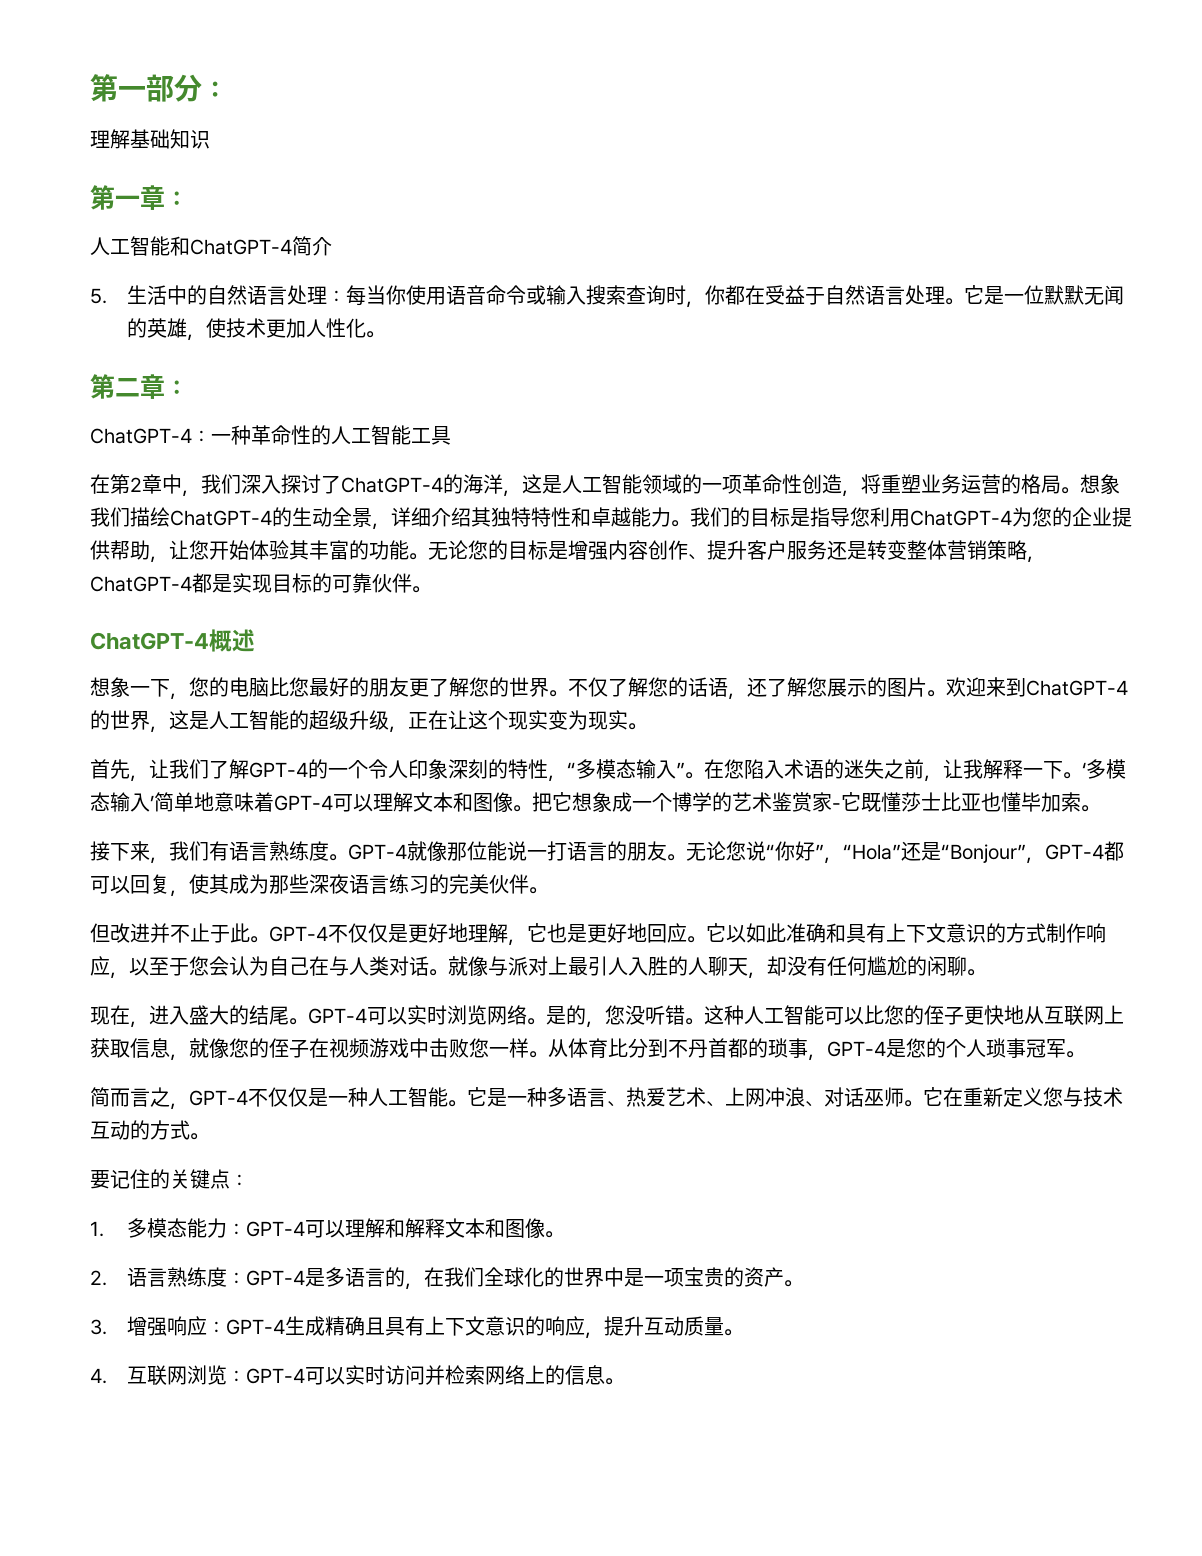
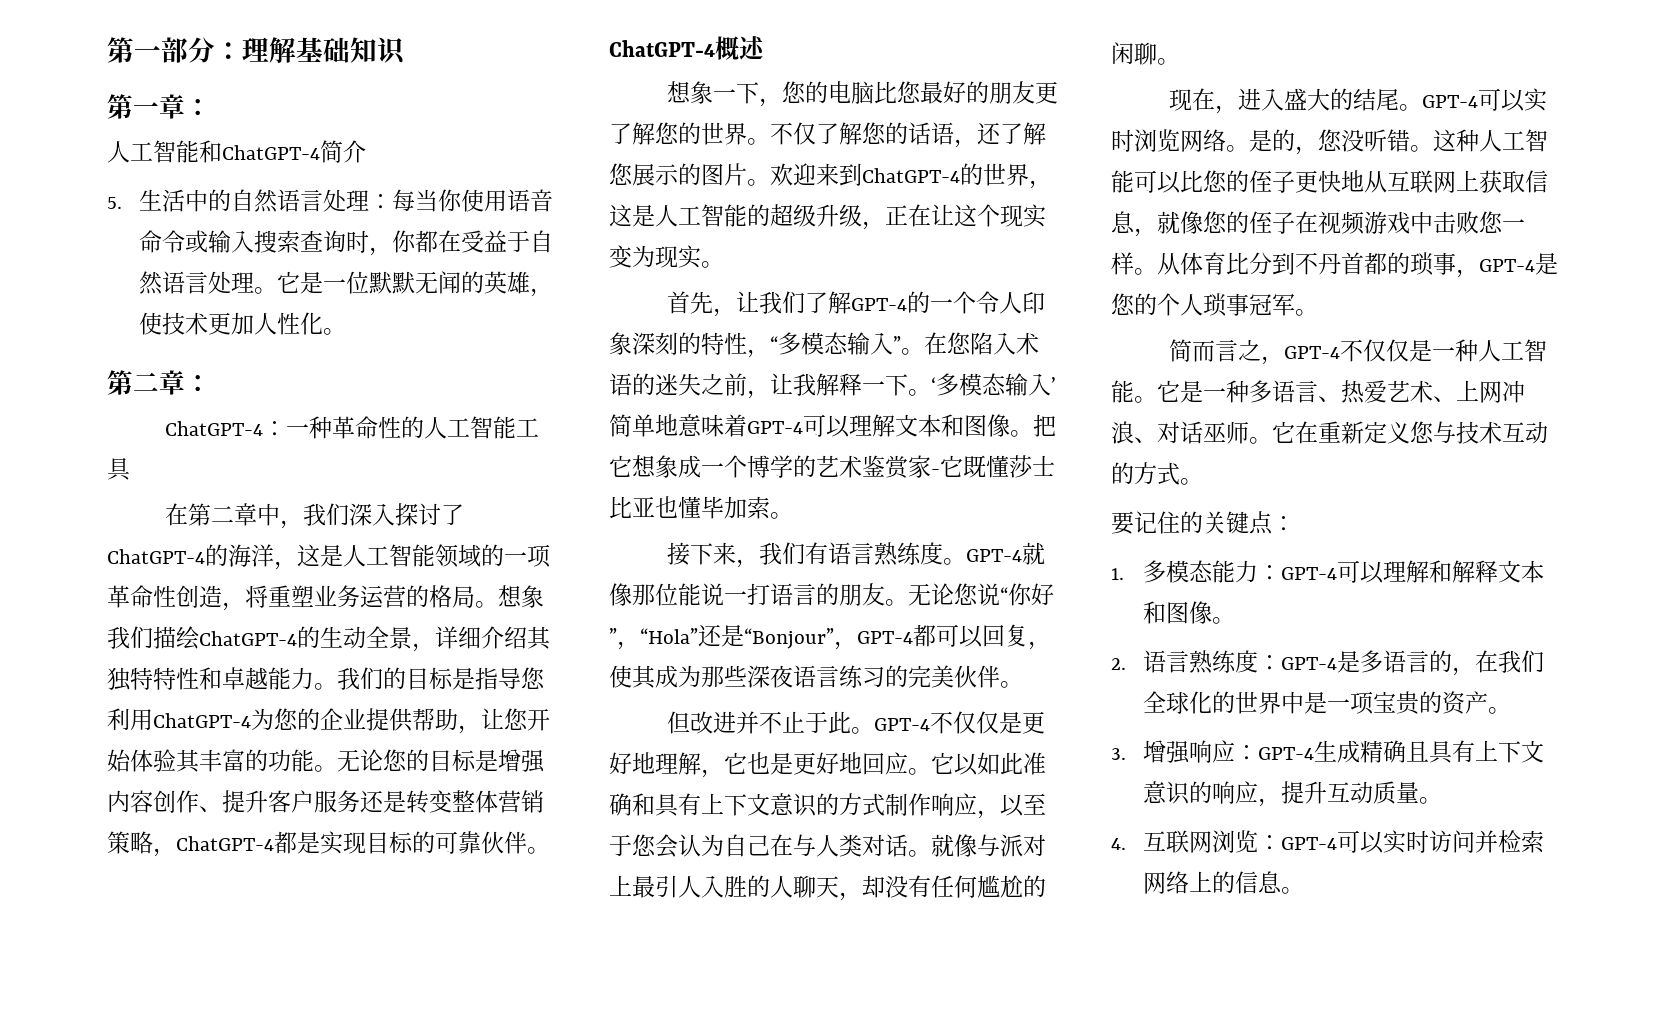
- 第一部分：
- 理解基础知识
+ 第一部分：理解基础知识
- 在第2章中，我们深入探讨了ChatGPT-4的海洋，这是人工智能领域的一项革命性创造，将重塑业务运营的格局。
+ 在第二章中，我们深入探讨了ChatGPT-4的海洋，这是人工智能领域的一项革命性创造，将重塑业务运营的格局。

